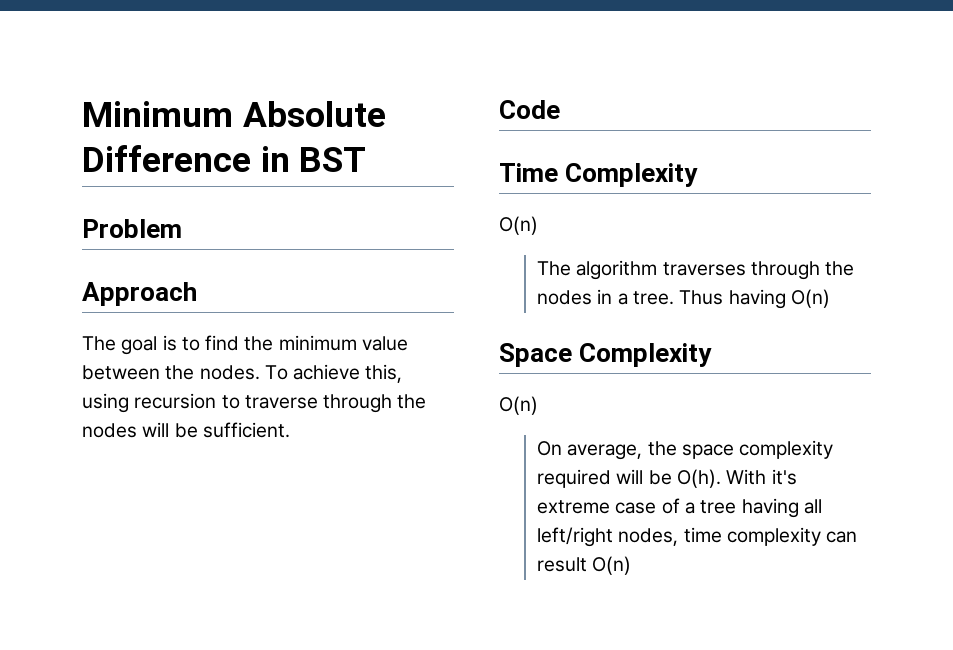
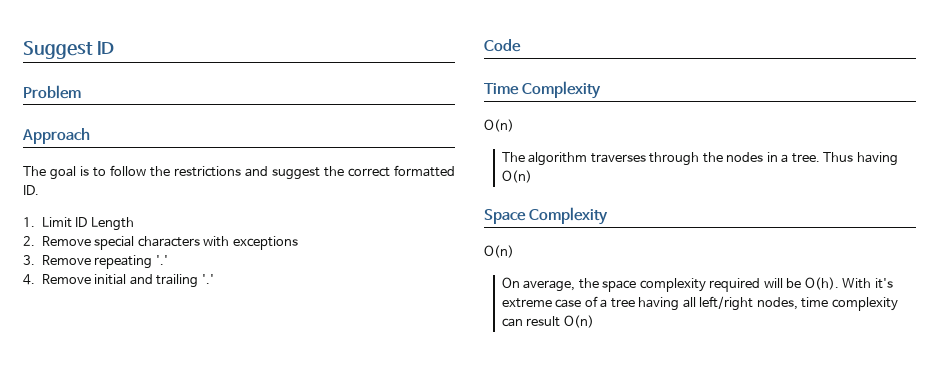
- Minimum Absolute Difference in BST
+ Suggest ID
- The goal is to find the minimum value between the nodes. To achieve this, using recursion to traverse through the nodes will be sufficient.
+ The goal is to follow the restrictions and suggest the correct formatted ID.
+ 1. Limit ID Length
+ 2. Remove special characters with exceptions
+ 3. Remove repeating '.'
+ 4. Remove initial and trailing '.'

